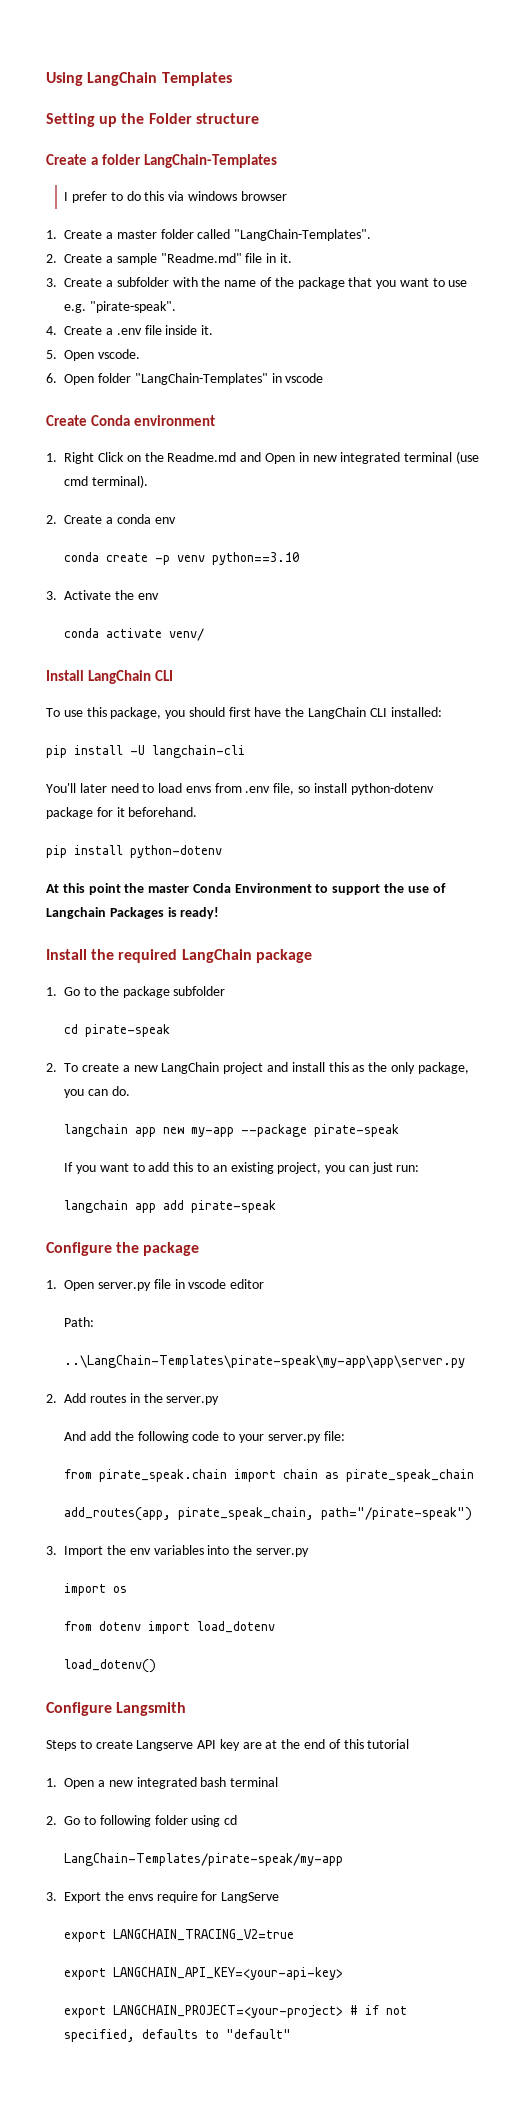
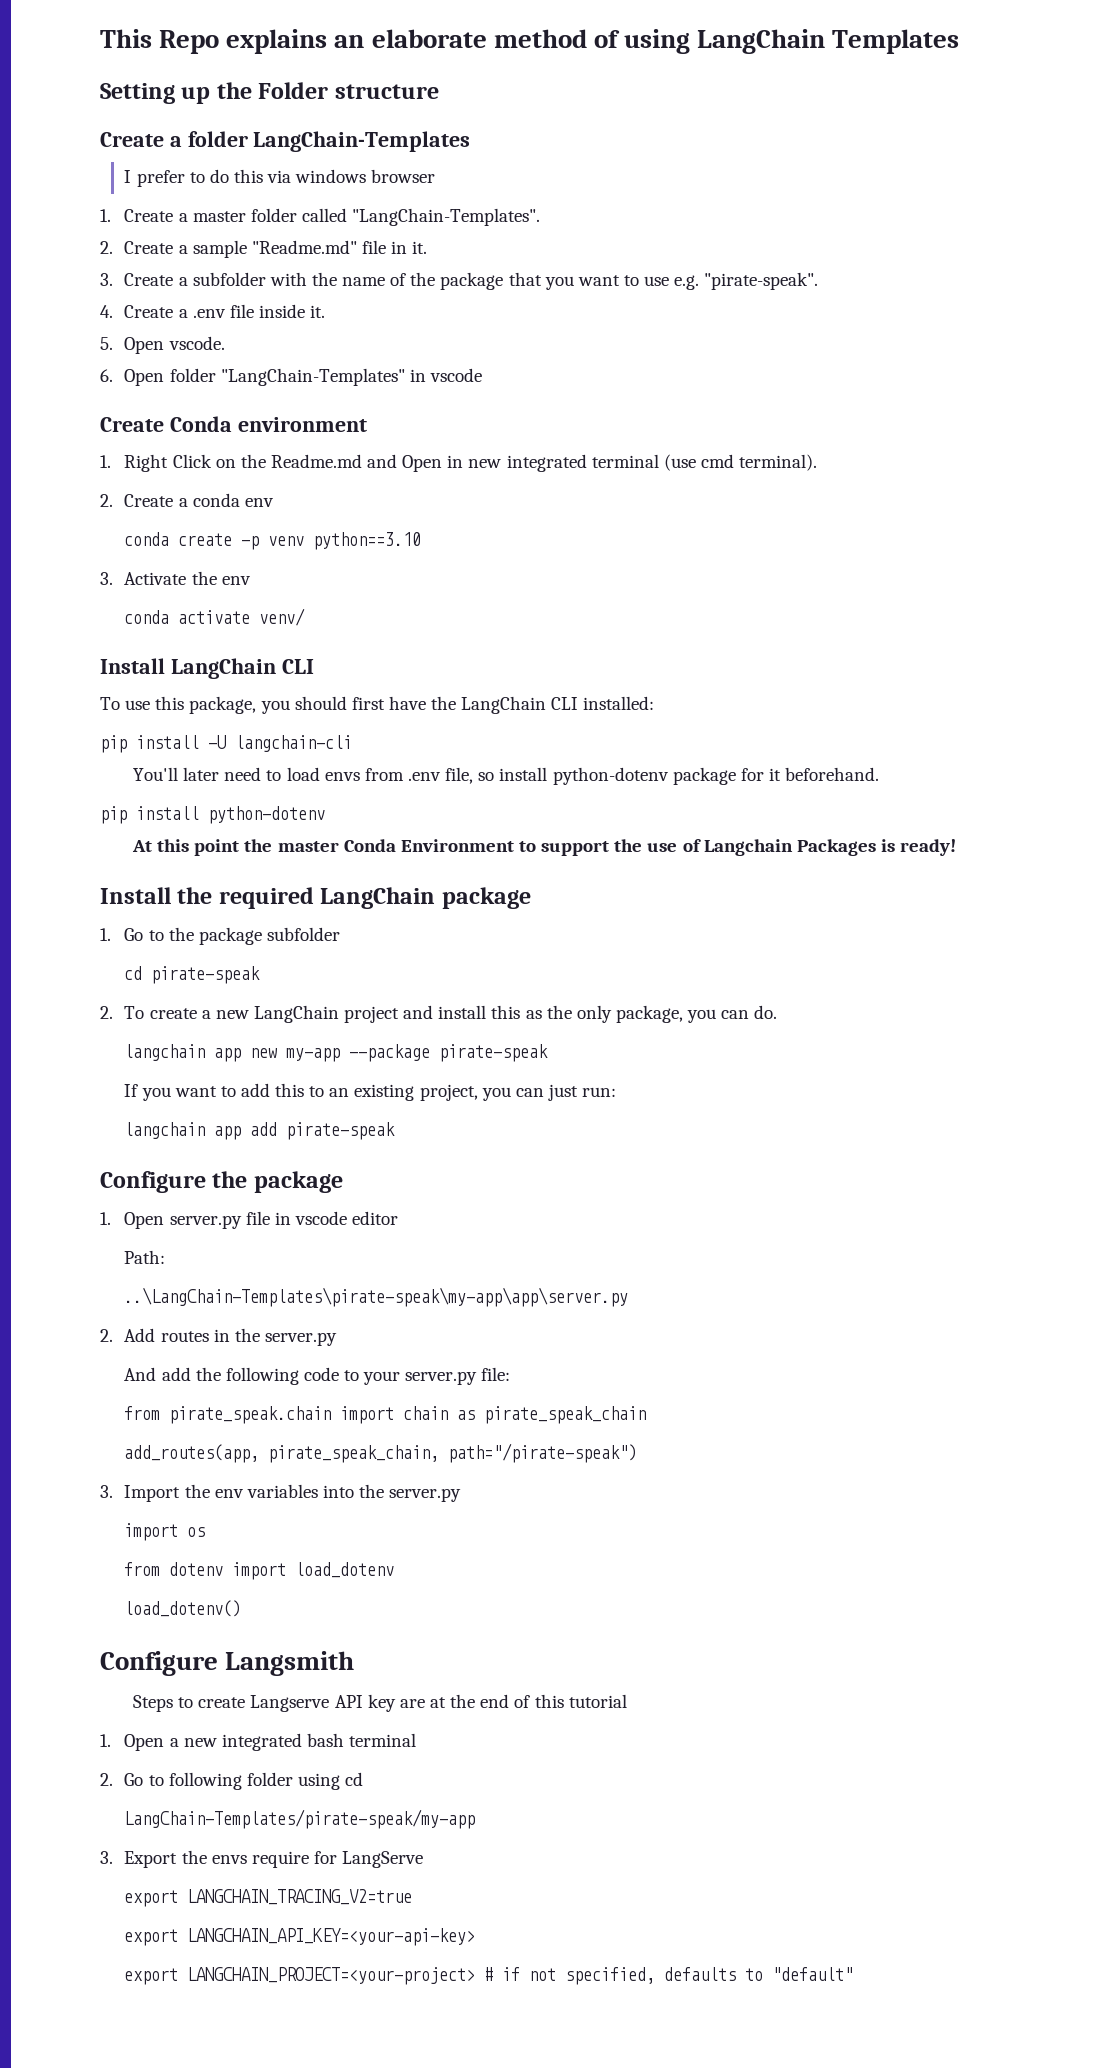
- Using LangChain Templates
+ This Repo explains an elaborate method of using LangChain Templates

